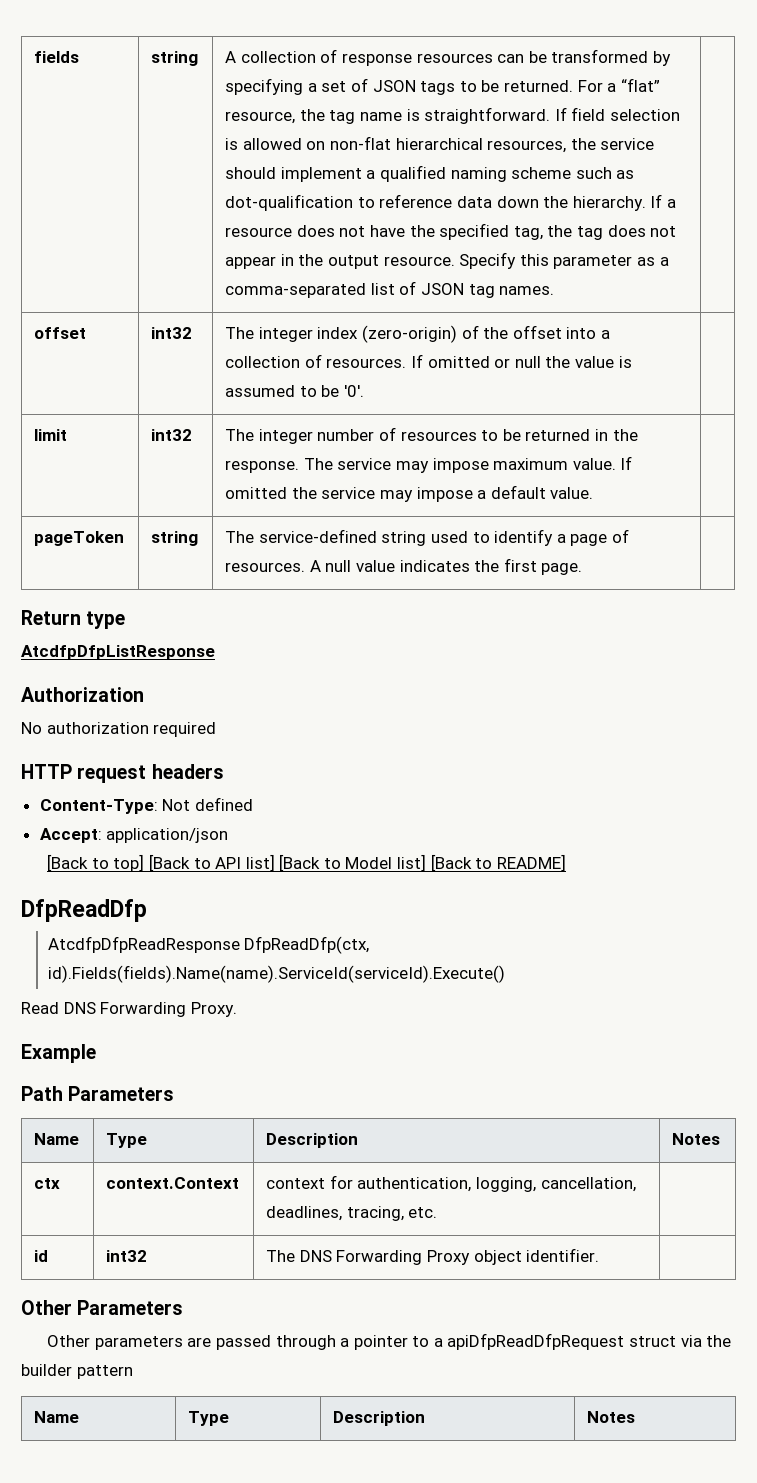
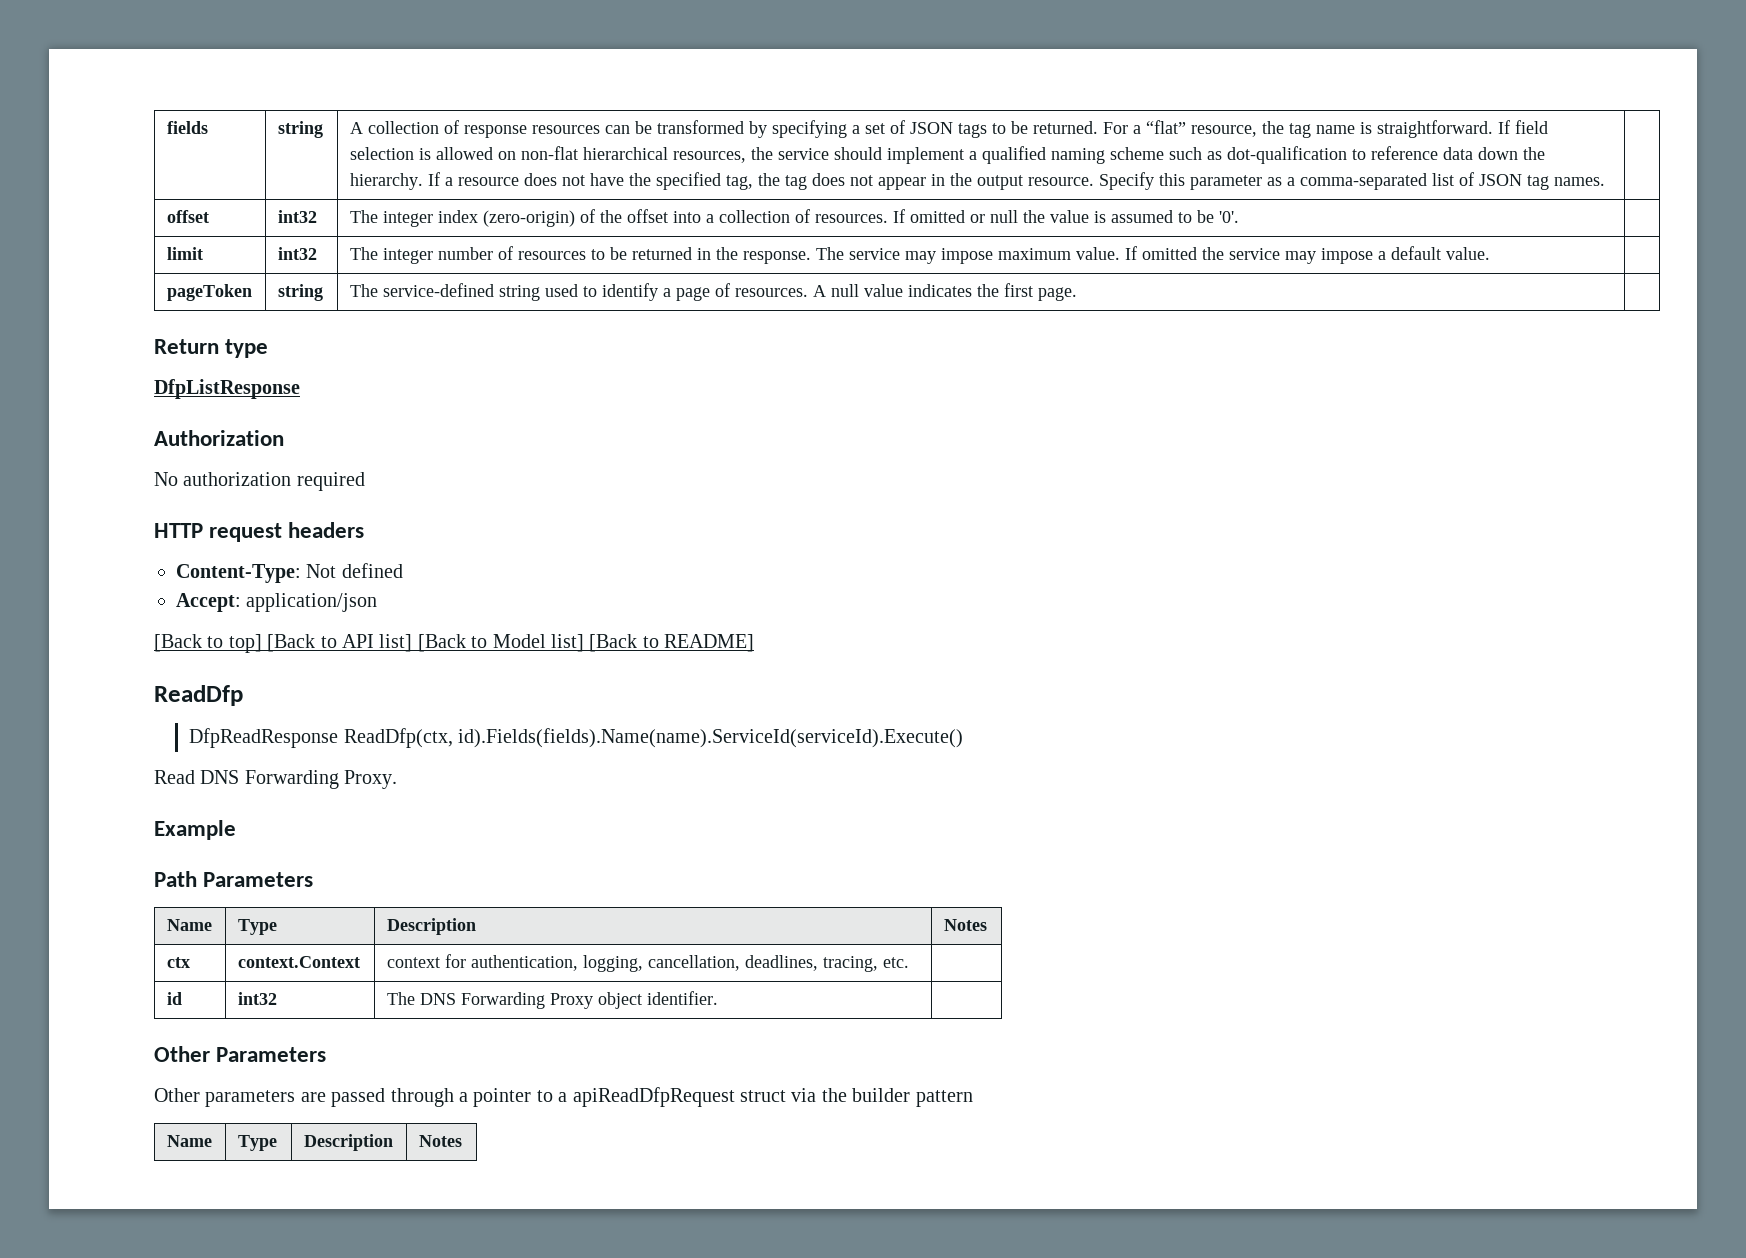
- AtcdfpDfpListResponse
+ DfpListResponse
- DfpReadDfp
- AtcdfpDfpReadResponse DfpReadDfp(ctx, id).Fields(fields).Name(name).ServiceId(serviceId).Execute()
+ ReadDfp
+ DfpReadResponse ReadDfp(ctx, id).Fields(fields).Name(name).ServiceId(serviceId).Execute()
- Other parameters are passed through a pointer to a apiDfpReadDfpRequest struct via the builder pattern
+ Other parameters are passed through a pointer to a apiReadDfpRequest struct via the builder pattern

